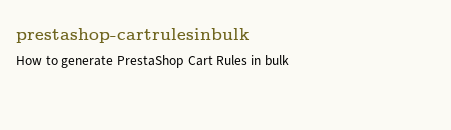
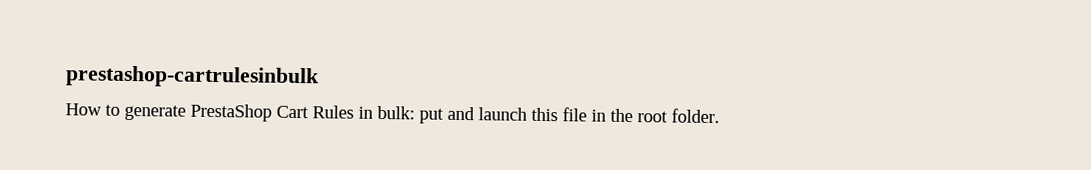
- How to generate PrestaShop Cart Rules in bulk
+ How to generate PrestaShop Cart Rules in bulk: put and launch this file in the root folder.

